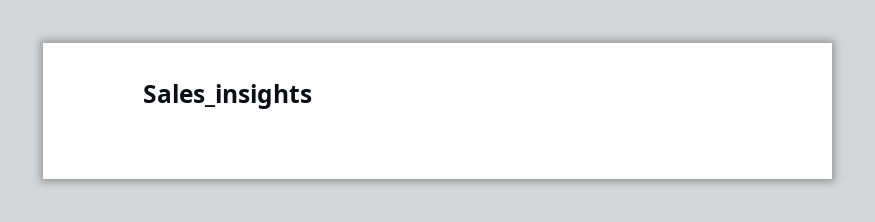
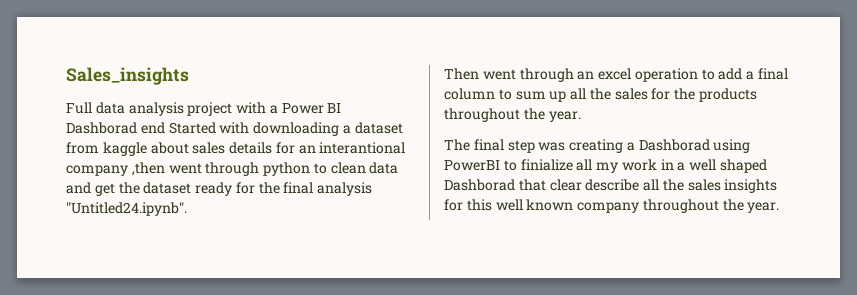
+ Full data analysis project with a Power BI Dashborad end Started with downloading a dataset from kaggle about sales details for an interantional company ,then went through python to clean data and get the dataset ready for the final analysis "Untitled24.ipynb".
+ Then went through an excel operation to add a final column to sum up all the sales for the products throughout the year.
+ The final step was creating a Dashborad using PowerBI to finialize all my work in a well shaped Dashborad that clear describe all the sales insights for this well known company throughout the year.

